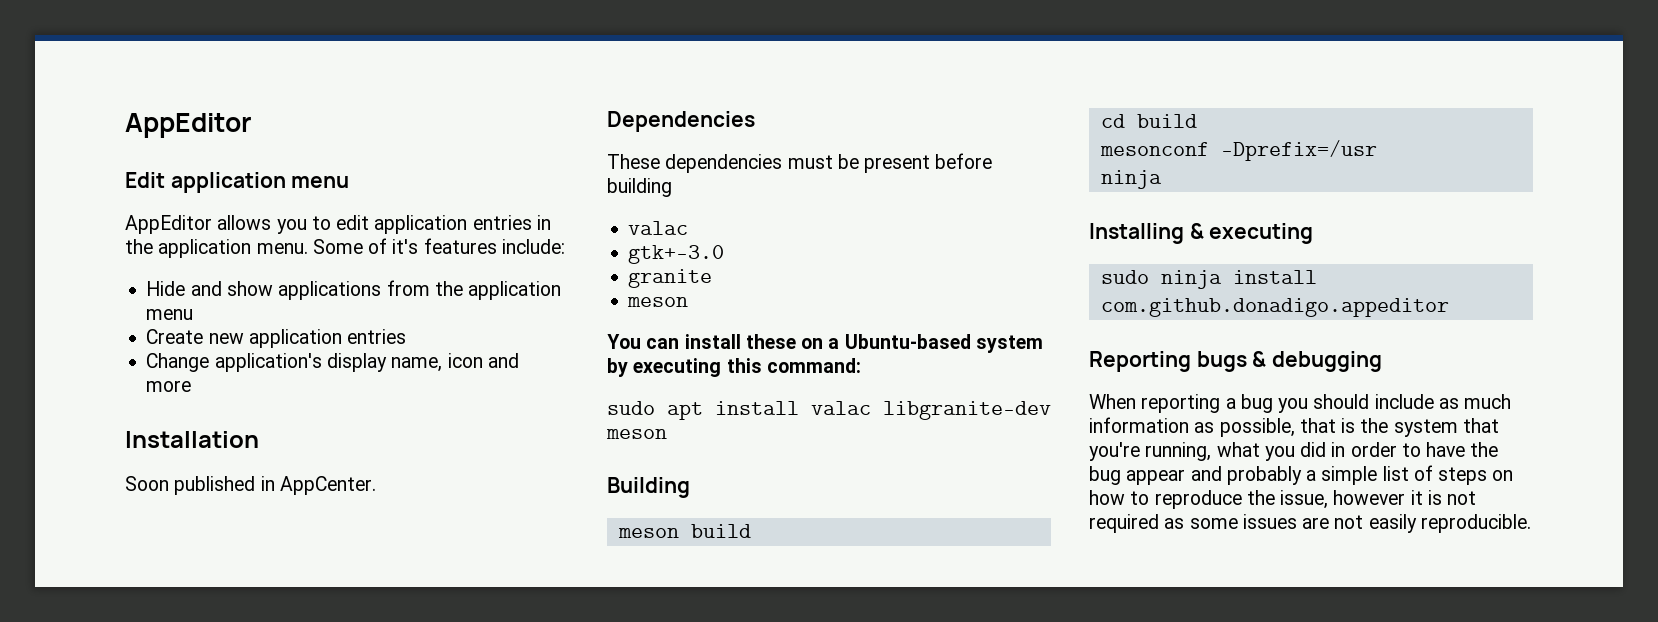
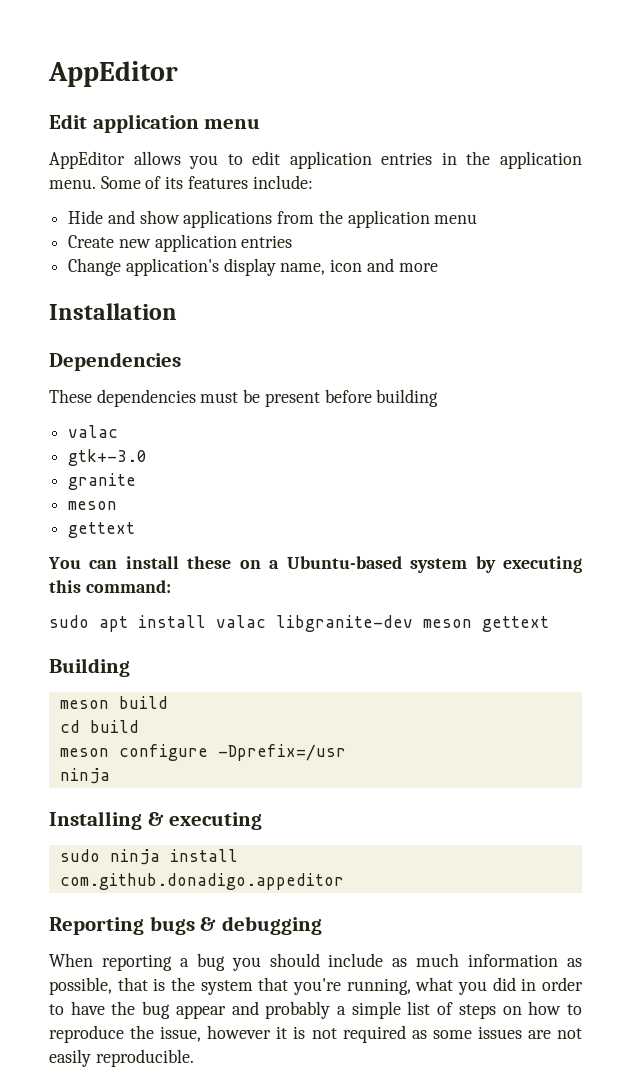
- Some of it's features include:
+ Some of its features include:
- Soon published in AppCenter.
  granite
  meson
+ gettext
- sudo apt install valac libgranite-dev meson
+ sudo apt install valac libgranite-dev meson gettext
- mesonconf -Dprefix=/usr
+ meson configure -Dprefix=/usr

